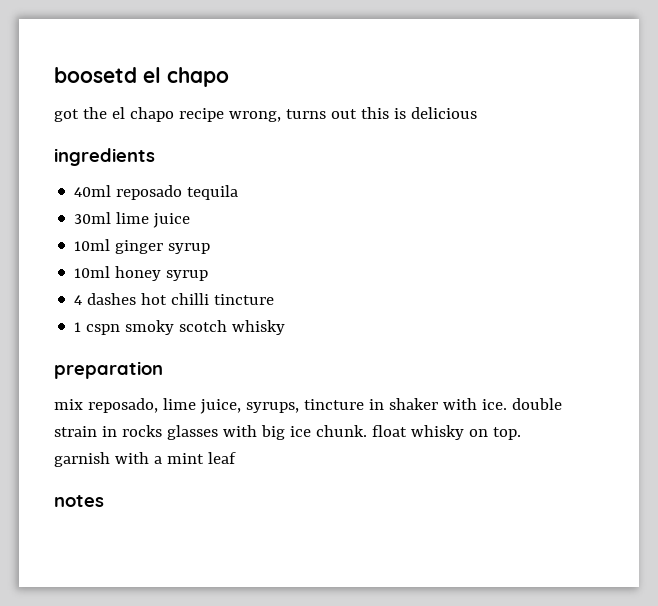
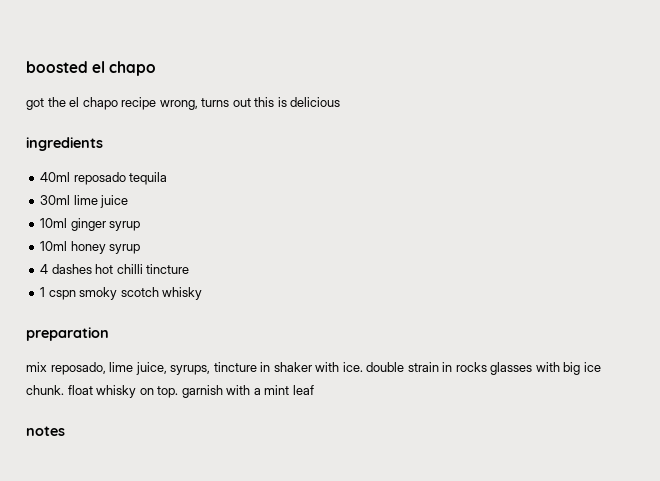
- boosetd el chapo
+ boosted el chapo

